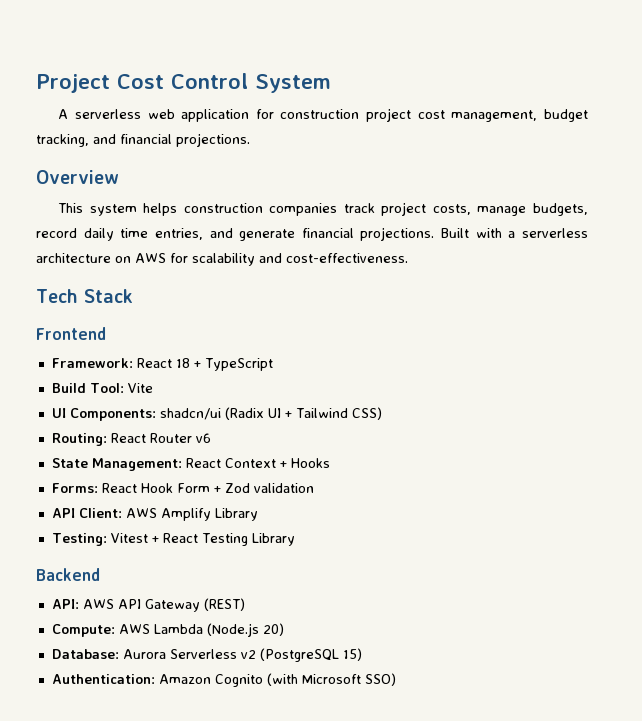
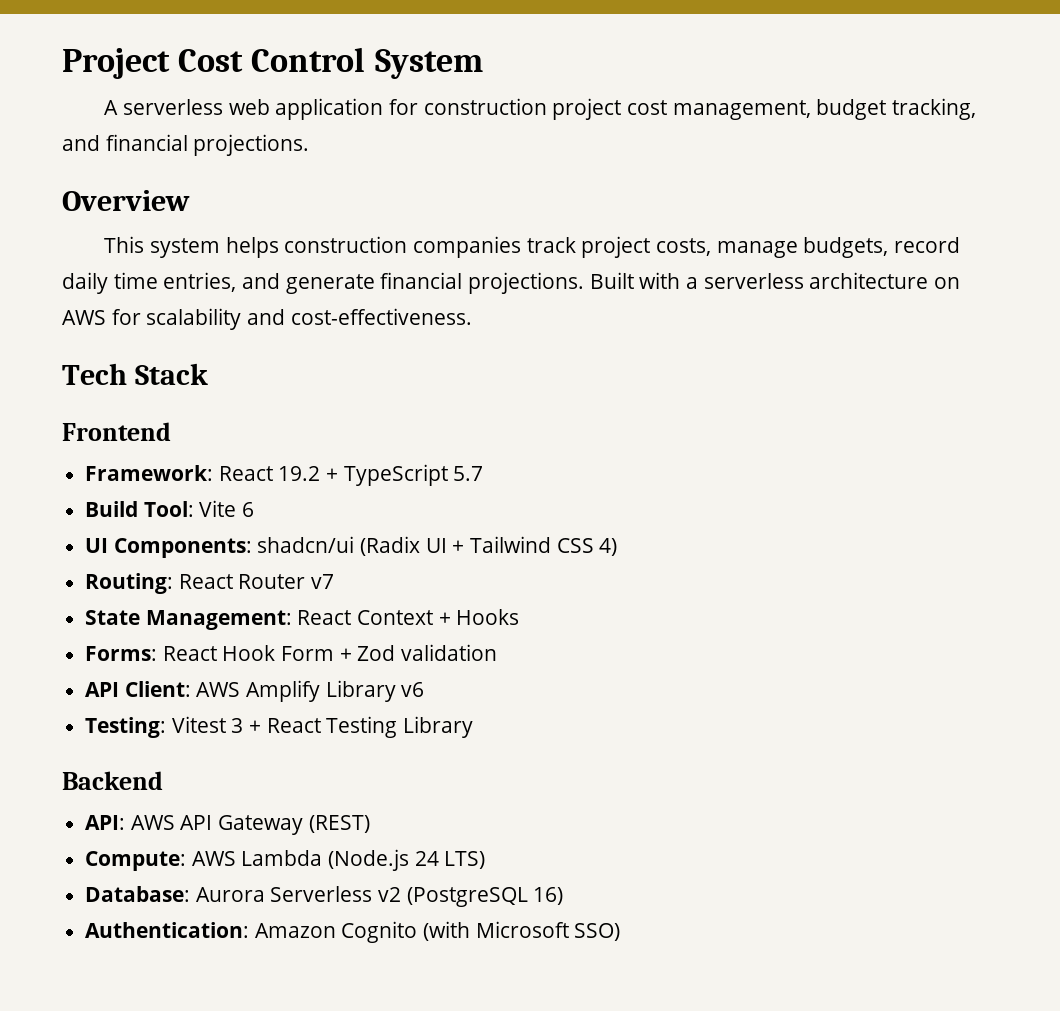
- Framework: React 18 + TypeScript
+ Framework: React 19.2 + TypeScript 5.7
- Build Tool: Vite
+ Build Tool: Vite 6
- UI Components: shadcn/ui (Radix UI + Tailwind CSS)
+ UI Components: shadcn/ui (Radix UI + Tailwind CSS 4)
- Routing: React Router v6
+ Routing: React Router v7
- API Client: AWS Amplify Library
+ API Client: AWS Amplify Library v6
- Testing: Vitest + React Testing Library
+ Testing: Vitest 3 + React Testing Library
- Compute: AWS Lambda (Node.js 20)
+ Compute: AWS Lambda (Node.js 24 LTS)
- Database: Aurora Serverless v2 (PostgreSQL 15)
+ Database: Aurora Serverless v2 (PostgreSQL 16)

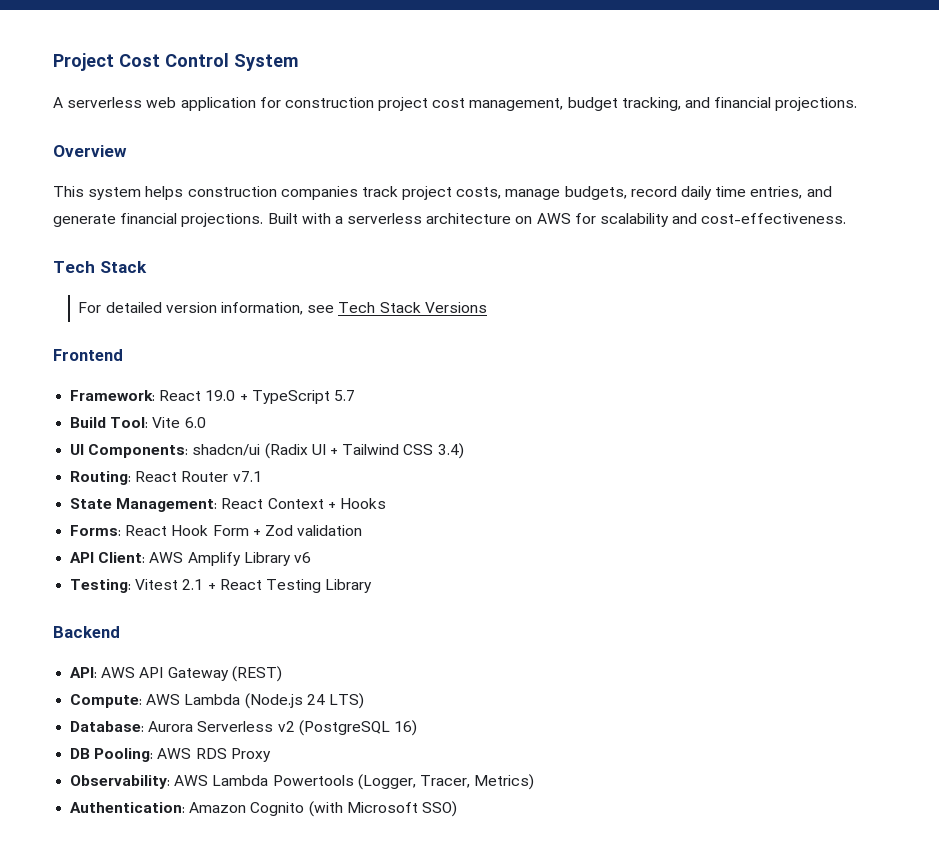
+ For detailed version information, see Tech Stack Versions
- Framework: React 19.2 + TypeScript 5.7
+ Framework: React 19.0 + TypeScript 5.7
- Build Tool: Vite 6
+ Build Tool: Vite 6.0
- UI Components: shadcn/ui (Radix UI + Tailwind CSS 4)
+ UI Components: shadcn/ui (Radix UI + Tailwind CSS 3.4)
- Routing: React Router v7
+ Routing: React Router v7.1
- Testing: Vitest 3 + React Testing Library
+ Testing: Vitest 2.1 + React Testing Library
+ DB Pooling: AWS RDS Proxy
+ Observability: AWS Lambda Powertools (Logger, Tracer, Metrics)

